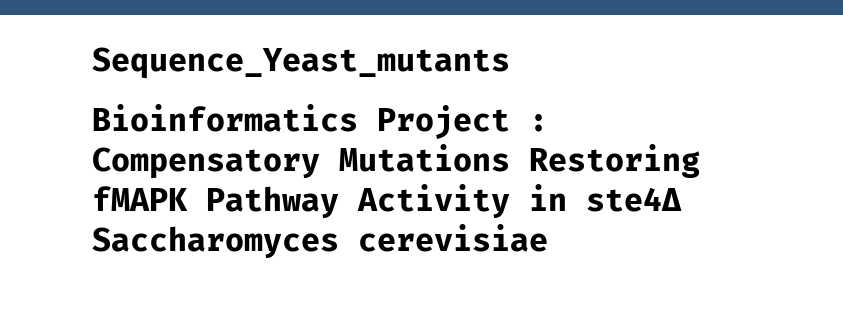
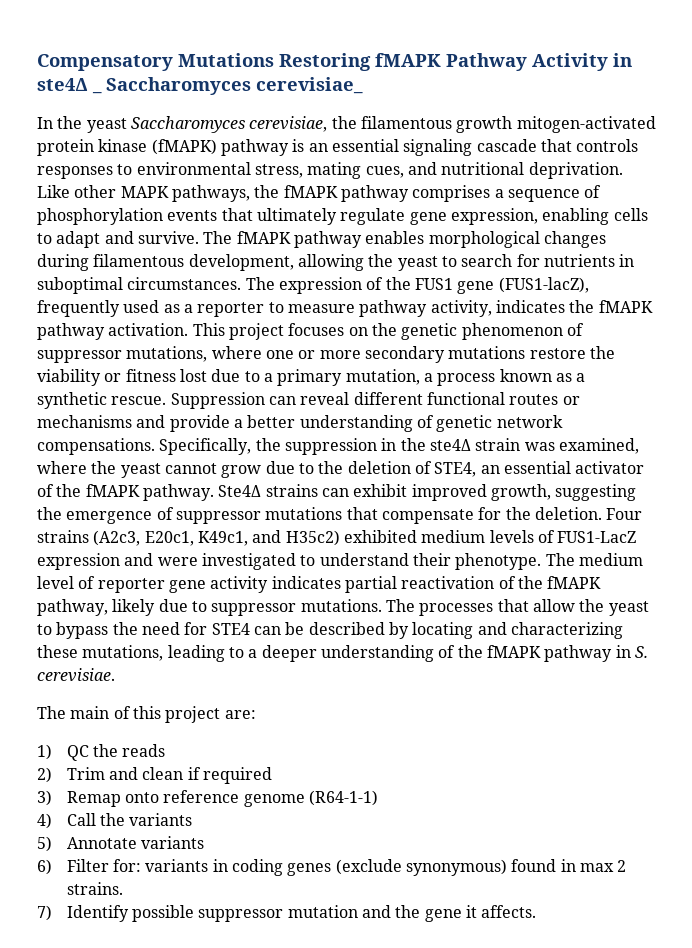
- Sequence_Yeast_mutants
- Bioinformatics Project : Compensatory Mutations Restoring fMAPK Pathway Activity in ste4Δ Saccharomyces cerevisiae
+ Compensatory Mutations Restoring fMAPK Pathway Activity in ste4Δ _ Saccharomyces cerevisiae_
+ In the yeast Saccharomyces cerevisiae, the filamentous growth mitogen-activated protein kinase (fMAPK) pathway is an essential signaling cascade that controls responses to environmental stress, mating cues, and nutritional deprivation. Like other MAPK pathways, the fMAPK pathway comprises a sequence of phosphorylation events that ultimately regulate gene expression, enabling cells to adapt and survive. The fMAPK pathway enables morphological changes during filamentous development, allowing the yeast to search for nutrients in suboptimal circumstances. The expression of the FUS1 gene (FUS1-lacZ), frequently used as a reporter to measure pathway activity, indicates the fMAPK pathway activation. This project focuses on the genetic phenomenon of suppressor mutations, where one or more secondary mutations restore the viability or fitness lost due to a primary mutation, a process known as a synthetic rescue. Suppression can reveal different functional routes or mechanisms and provide a better understanding of genetic network compensations. Specifically, the suppression in the ste4Δ strain was examined, where the yeast cannot grow due to the deletion of STE4, an essential activator of the fMAPK pathway. Ste4Δ strains can exhibit improved growth, suggesting the emergence of suppressor mutations that compensate for the deletion. Four strains (A2c3, E20c1, K49c1, and H35c2) exhibited medium levels of FUS1-LacZ expression and were investigated to understand their phenotype. The medium level of reporter gene activity indicates partial reactivation of the fMAPK pathway, likely due to suppressor mutations. The processes that allow the yeast to bypass the need for STE4 can be described by locating and characterizing these mutations, leading to a deeper understanding of the fMAPK pathway in S. cerevisiae.
+ The main of this project are:
+ 1) QC the reads
+ 2) Trim and clean if required
+ 3) Remap onto reference genome (R64-1-1)
+ 4) Call the variants
+ 5) Annotate variants
+ 6) Filter for: variants in coding genes (exclude synonymous) found in max 2 strains.
+ 7) Identify possible suppressor mutation and the gene it affects.

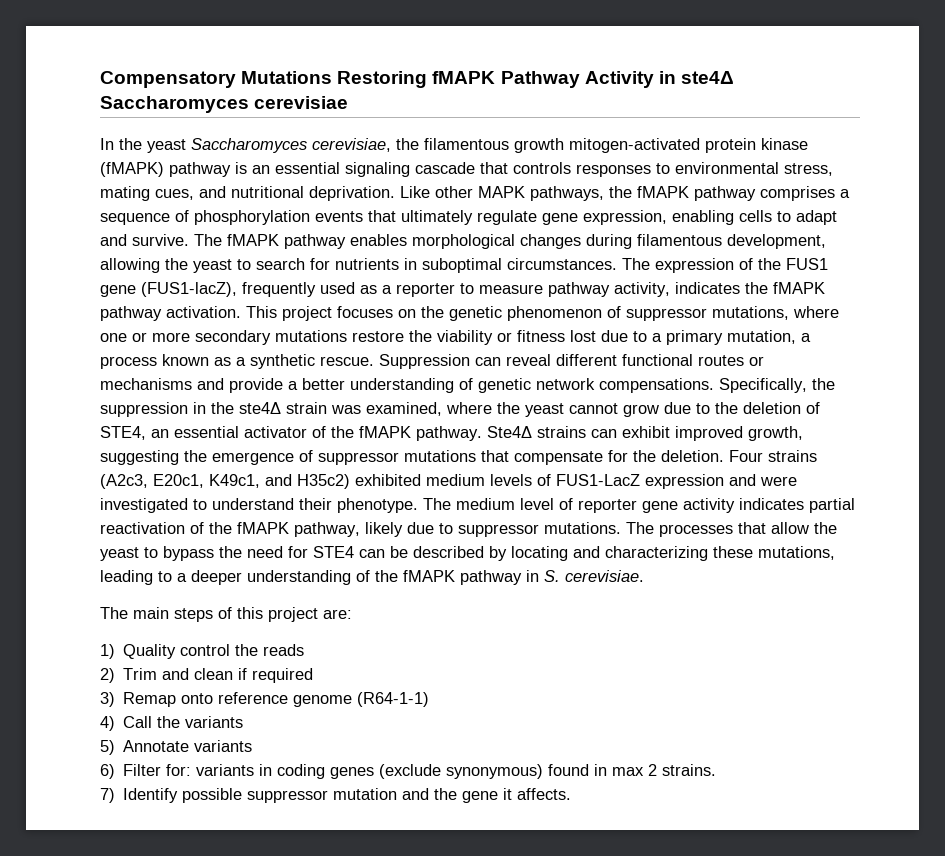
- Compensatory Mutations Restoring fMAPK Pathway Activity in ste4Δ _ Saccharomyces cerevisiae_
+ Compensatory Mutations Restoring fMAPK Pathway Activity in ste4Δ Saccharomyces cerevisiae
- The main of this project are:
+ The main steps of this project are:
- 1) QC the reads
+ 1) Quality control the reads

